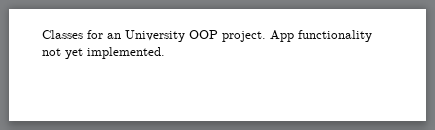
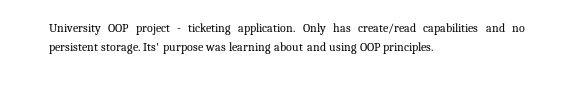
- Classes for an University OOP project. App functionality not yet implemented.
+ University OOP project - ticketing application. Only has create/read capabilities and no persistent storage. Its' purpose was learning about and using OOP principles.

